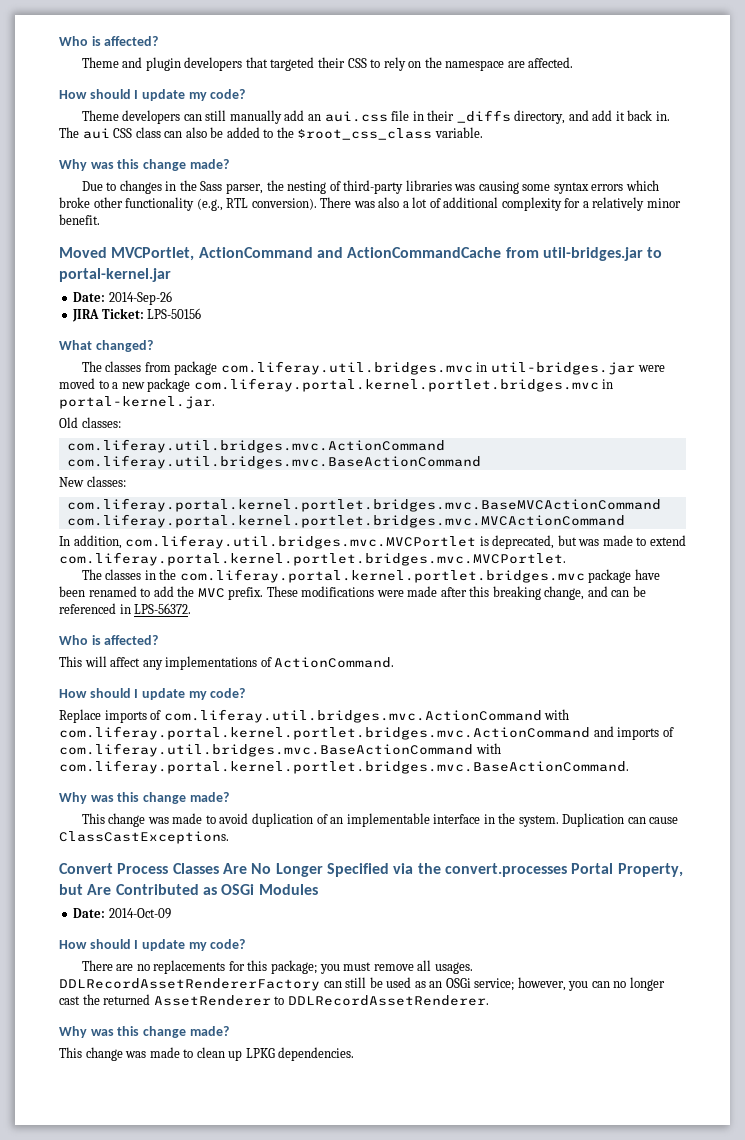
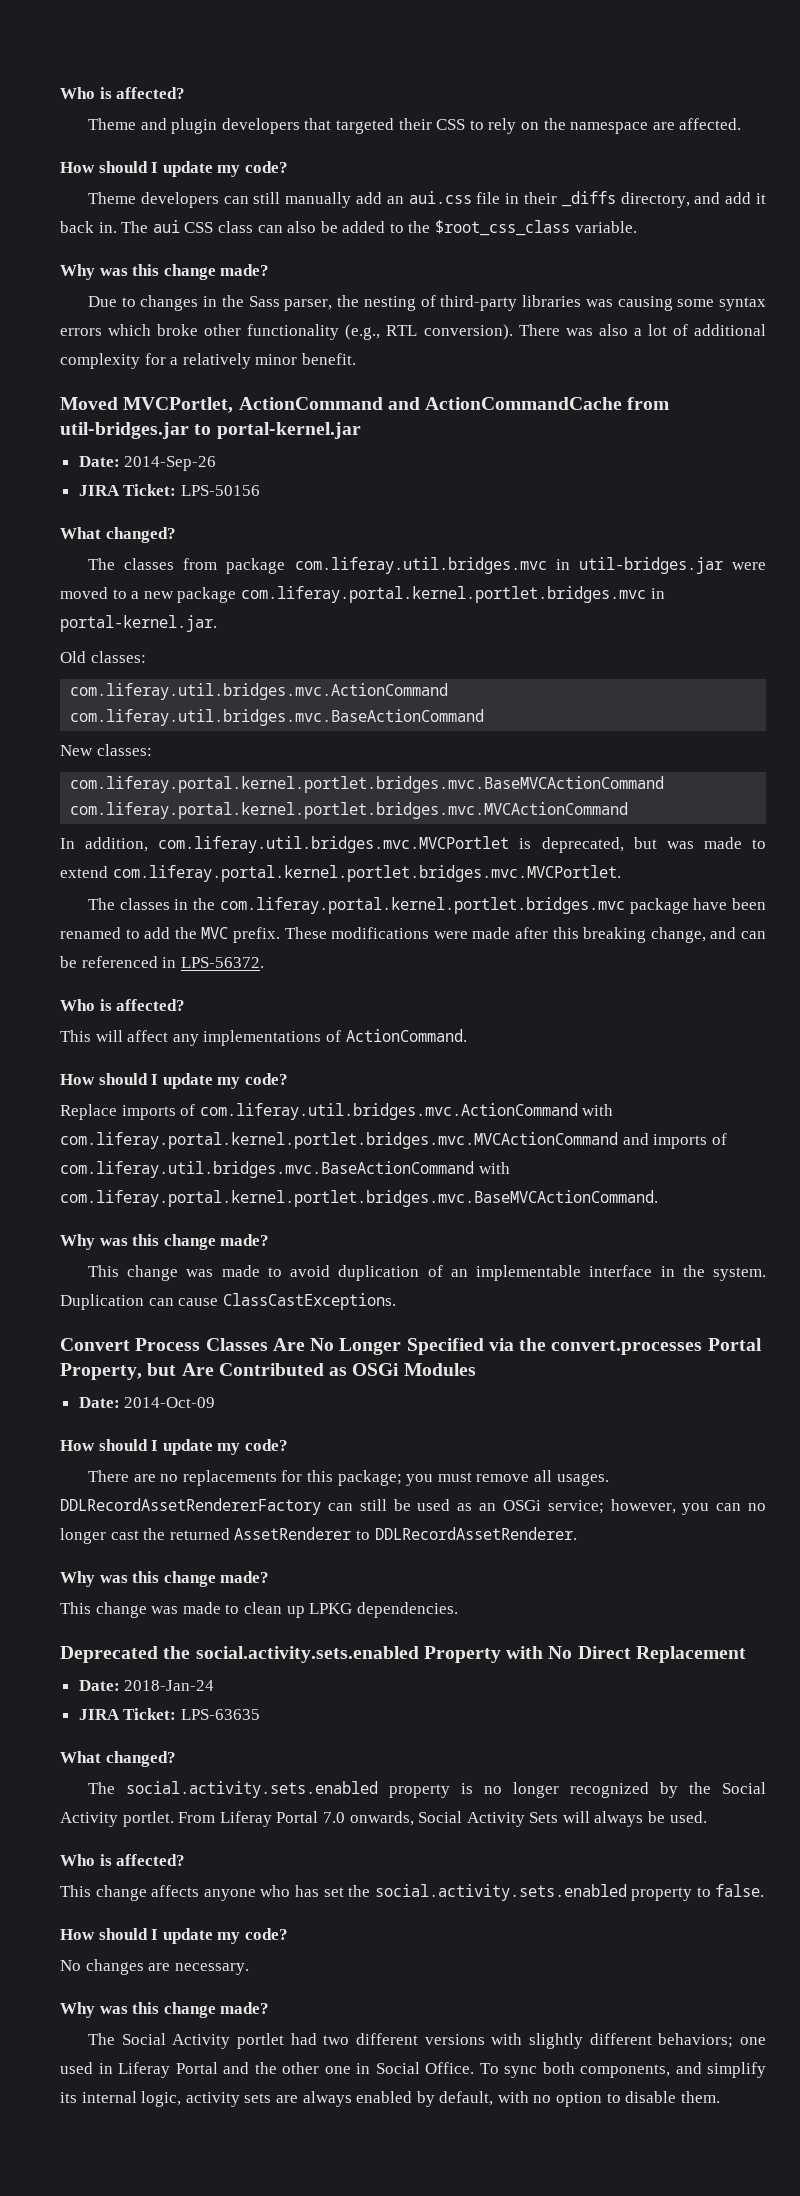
- Replace imports of com.liferay.util.bridges.mvc.ActionCommand with com.liferay.portal.kernel.portlet.bridges.mvc.ActionCommand and imports of com.liferay.util.bridges.mvc.BaseActionCommand with com.liferay.portal.kernel.portlet.bridges.mvc.BaseActionCommand.
+ Replace imports of com.liferay.util.bridges.mvc.ActionCommand with com.liferay.portal.kernel.portlet.bridges.mvc.MVCActionCommand and imports of com.liferay.util.bridges.mvc.BaseActionCommand with com.liferay.portal.kernel.portlet.bridges.mvc.BaseMVCActionCommand.
+ Deprecated the social.activity.sets.enabled Property with No Direct Replacement
+ Date: 2018-Jan-24
+ JIRA Ticket: LPS-63635
+ What changed?
+ The social.activity.sets.enabled property is no longer recognized by the Social Activity portlet. From Liferay Portal 7.0 onwards, Social Activity Sets will always be used.
+ Who is affected?
+ This change affects anyone who has set the social.activity.sets.enabled property to false.
+ How should I update my code?
+ No changes are necessary.
+ Why was this change made?
+ The Social Activity portlet had two different versions with slightly different behaviors; one used in Liferay Portal and the other one in Social Office. To sync both components, and simplify its internal logic, activity sets are always enabled by default, with no option to disable them.

